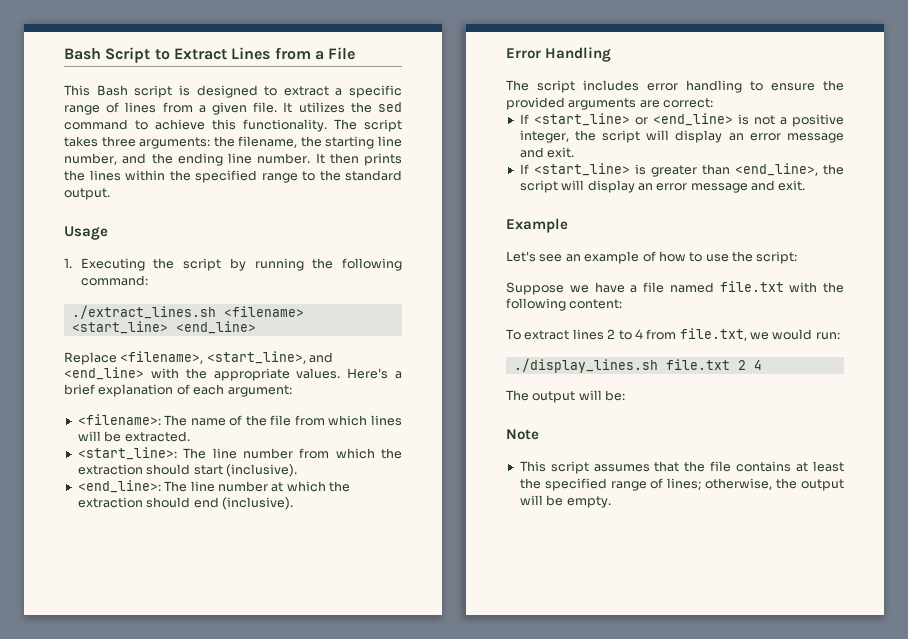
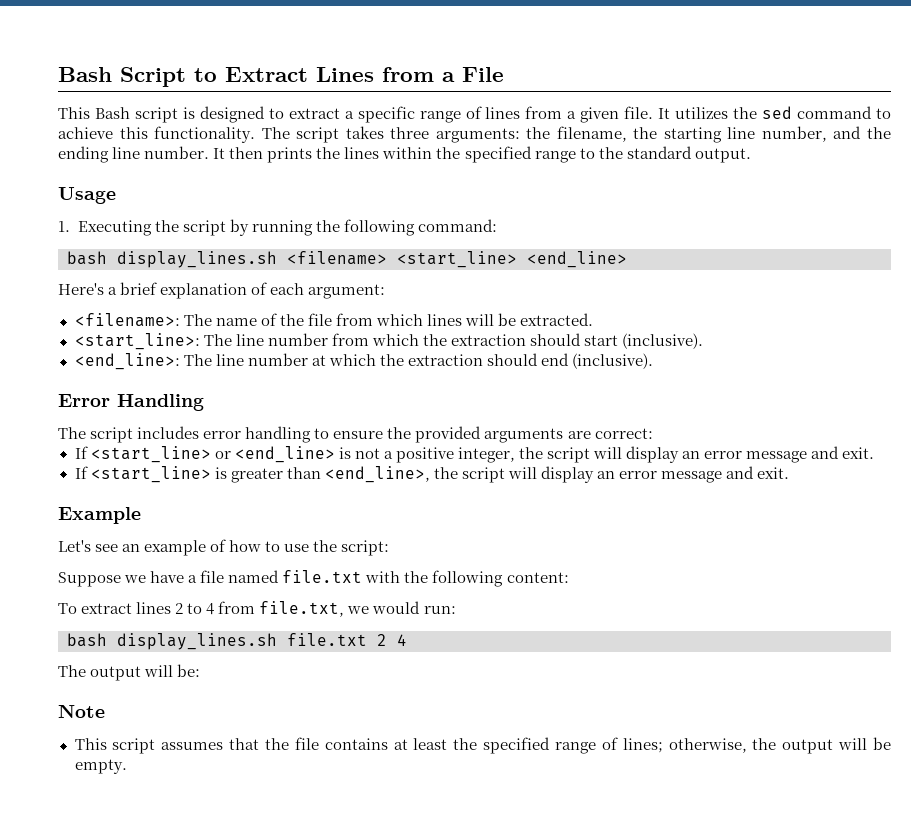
- ./extract_lines.sh <filename> <start_line> <end_line>
+ bash display_lines.sh <filename> <start_line> <end_line>
- Replace <filename>, <start_line>, and <end_line> with the appropriate values.
- ./display_lines.sh file.txt 2 4
+ bash display_lines.sh file.txt 2 4

